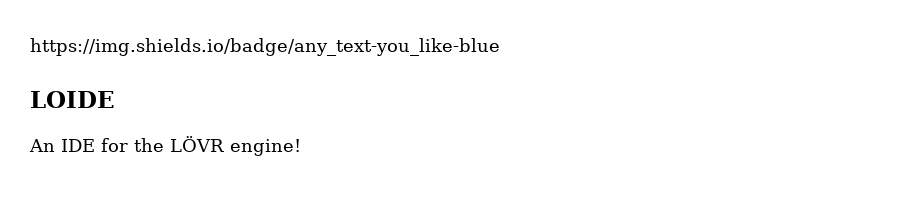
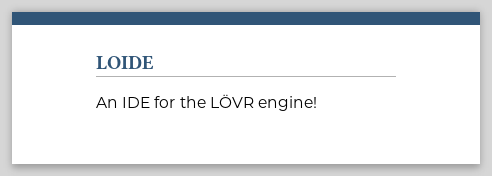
- https://img.shields.io/badge/any_text-you_like-blue

